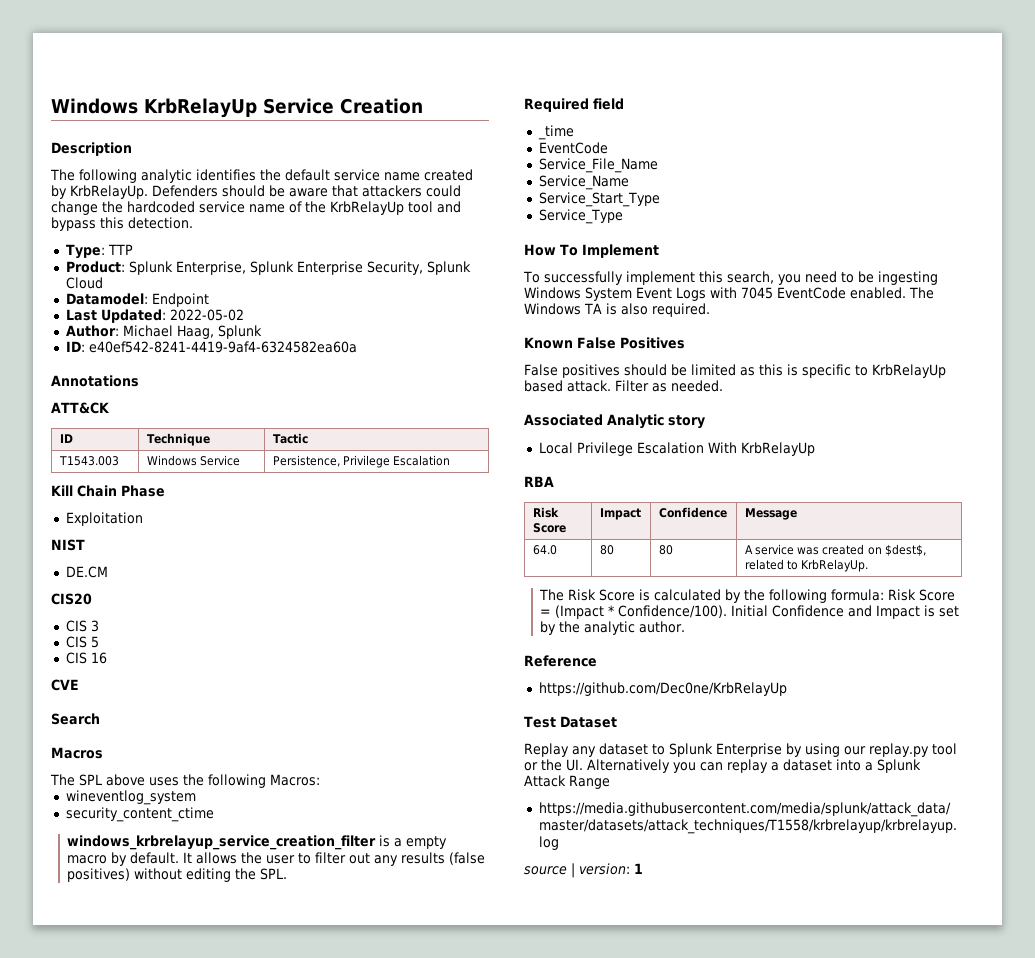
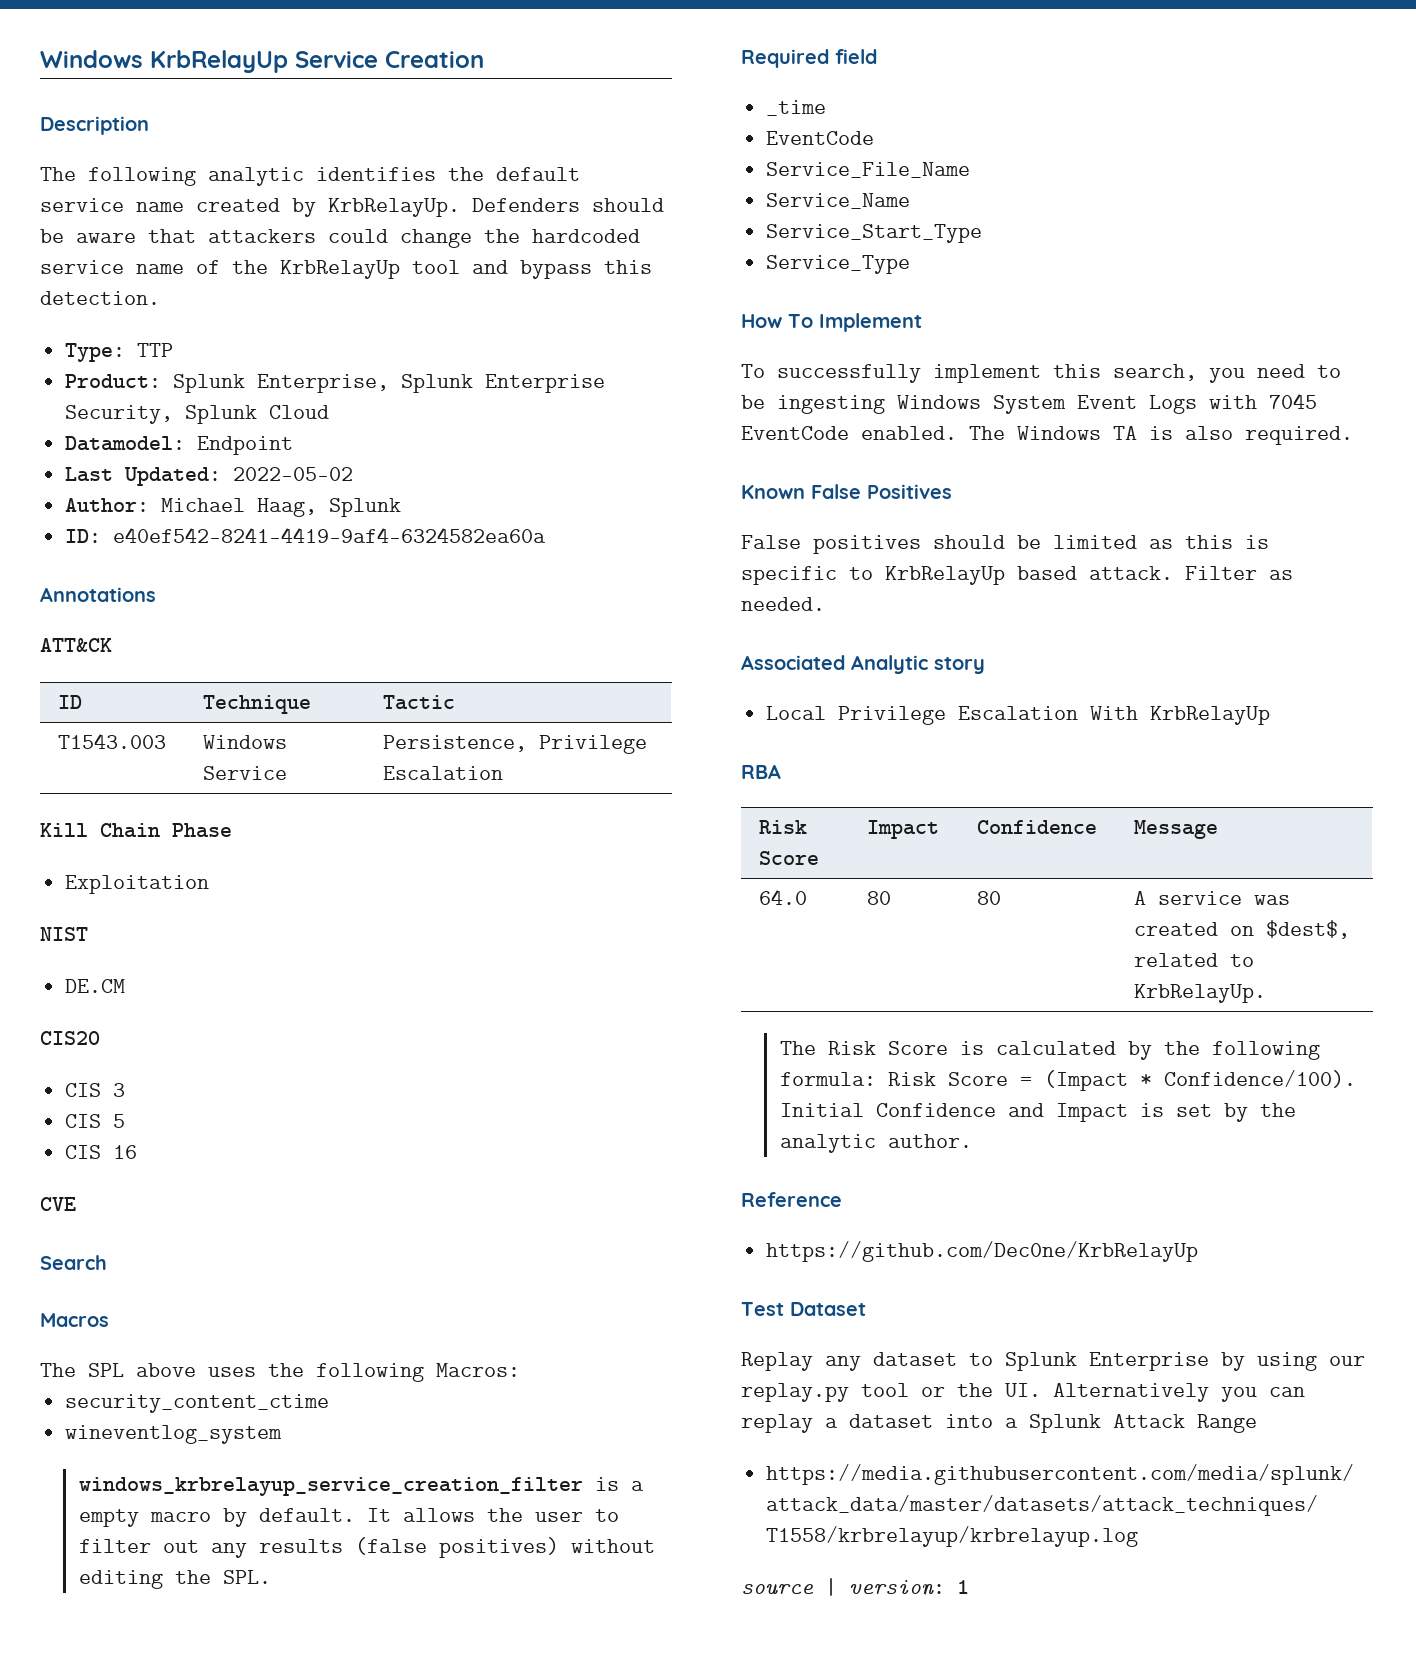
+ security_content_ctime
- security_content_ctime

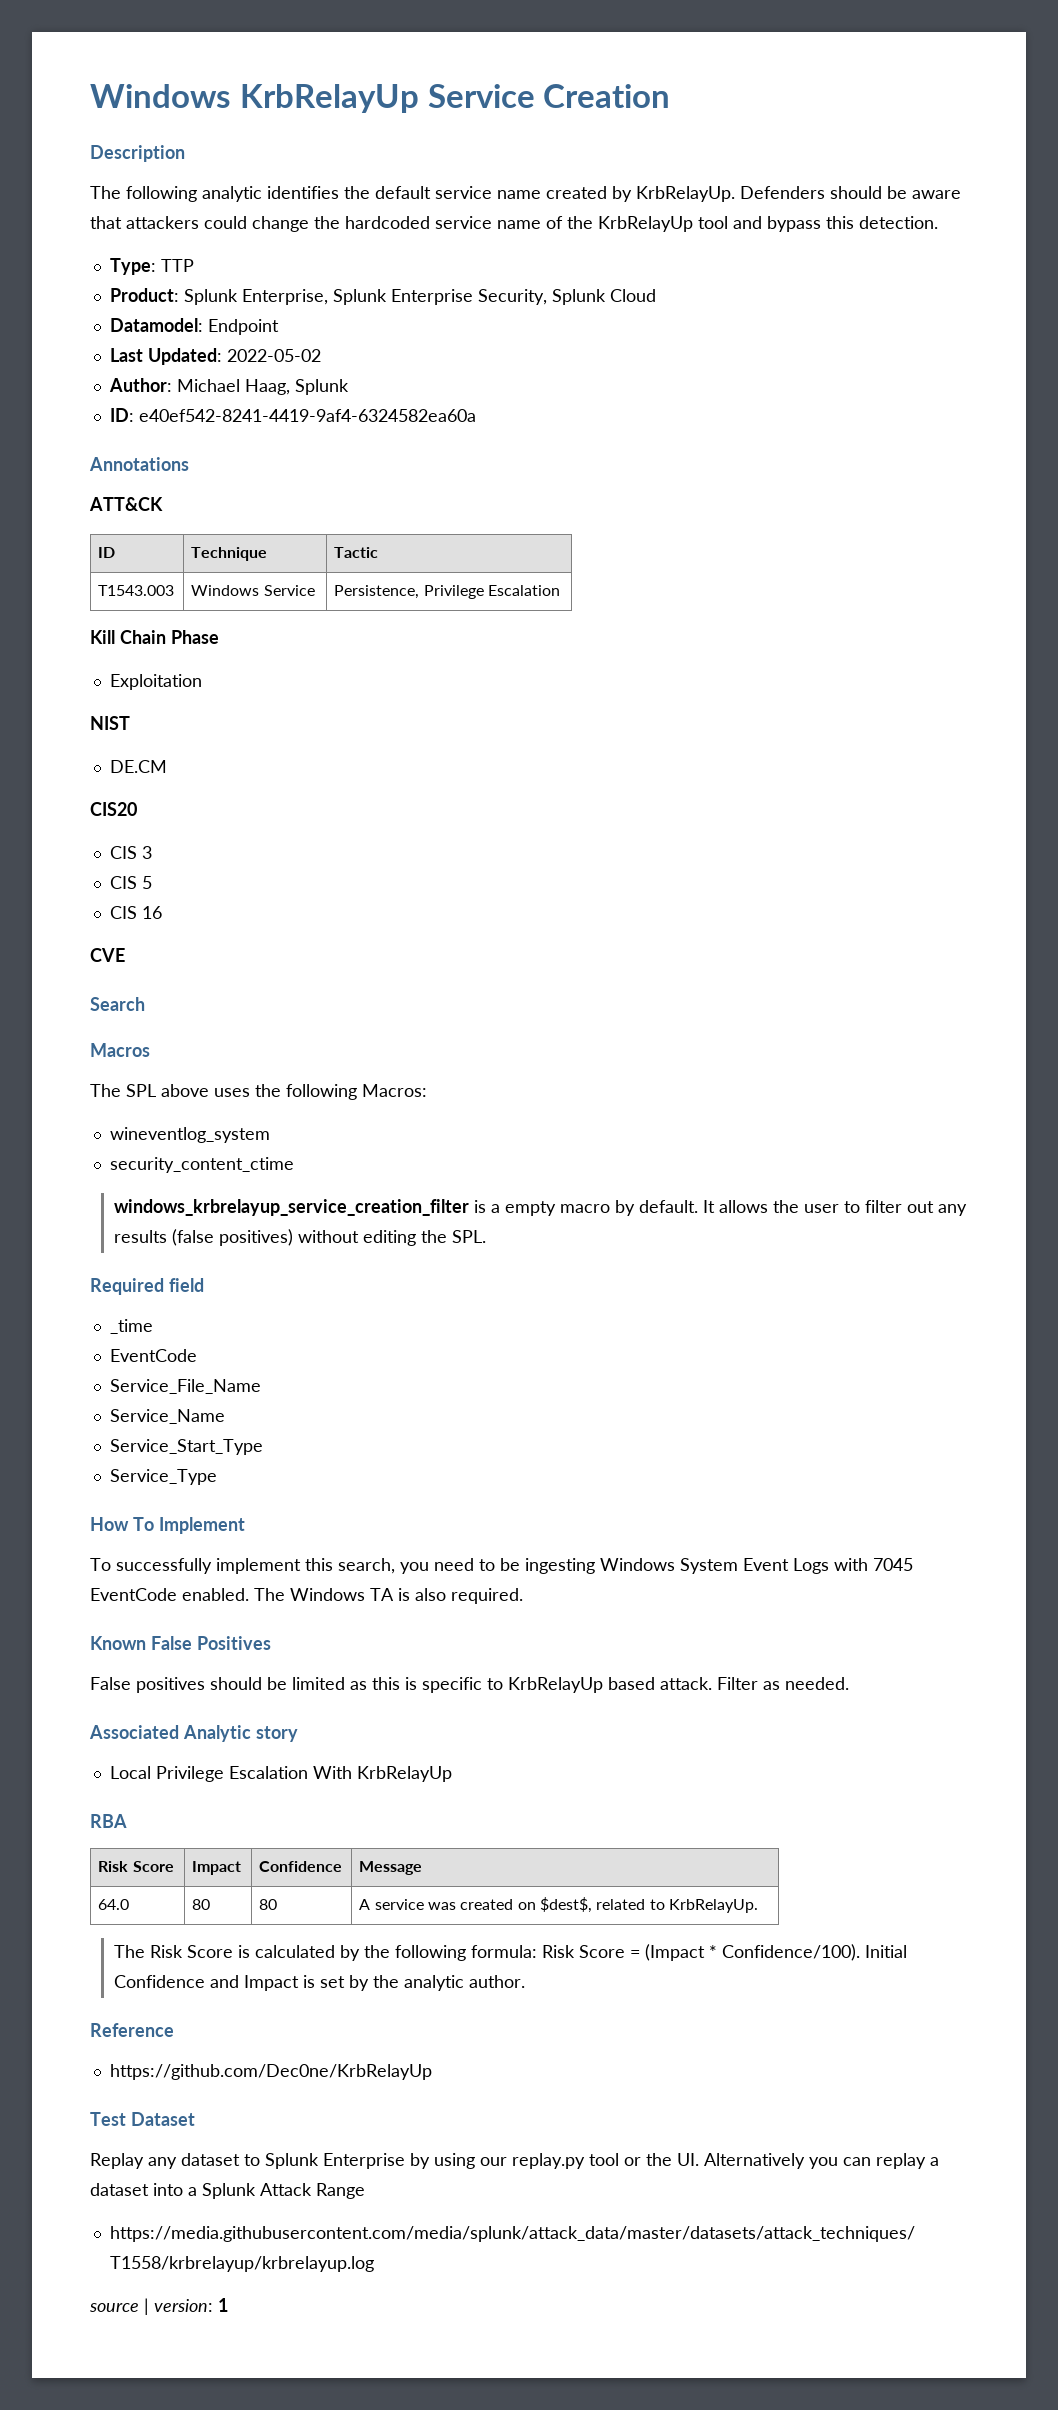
+ wineventlog_system
- wineventlog_system

